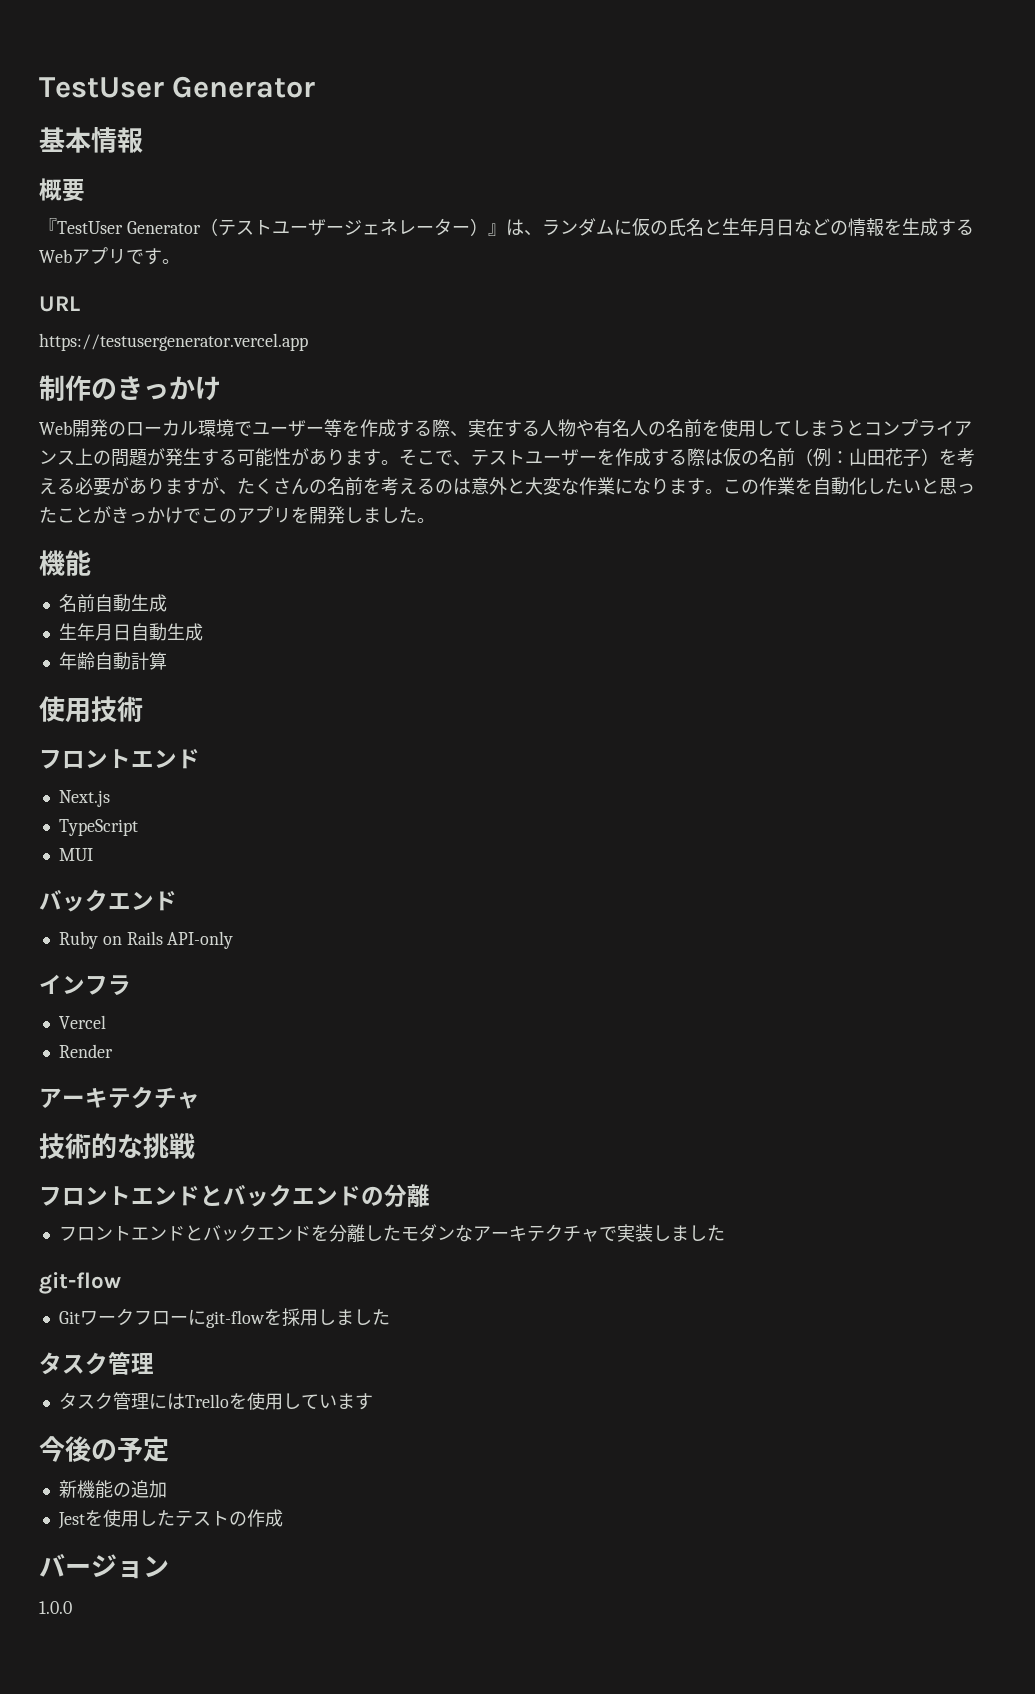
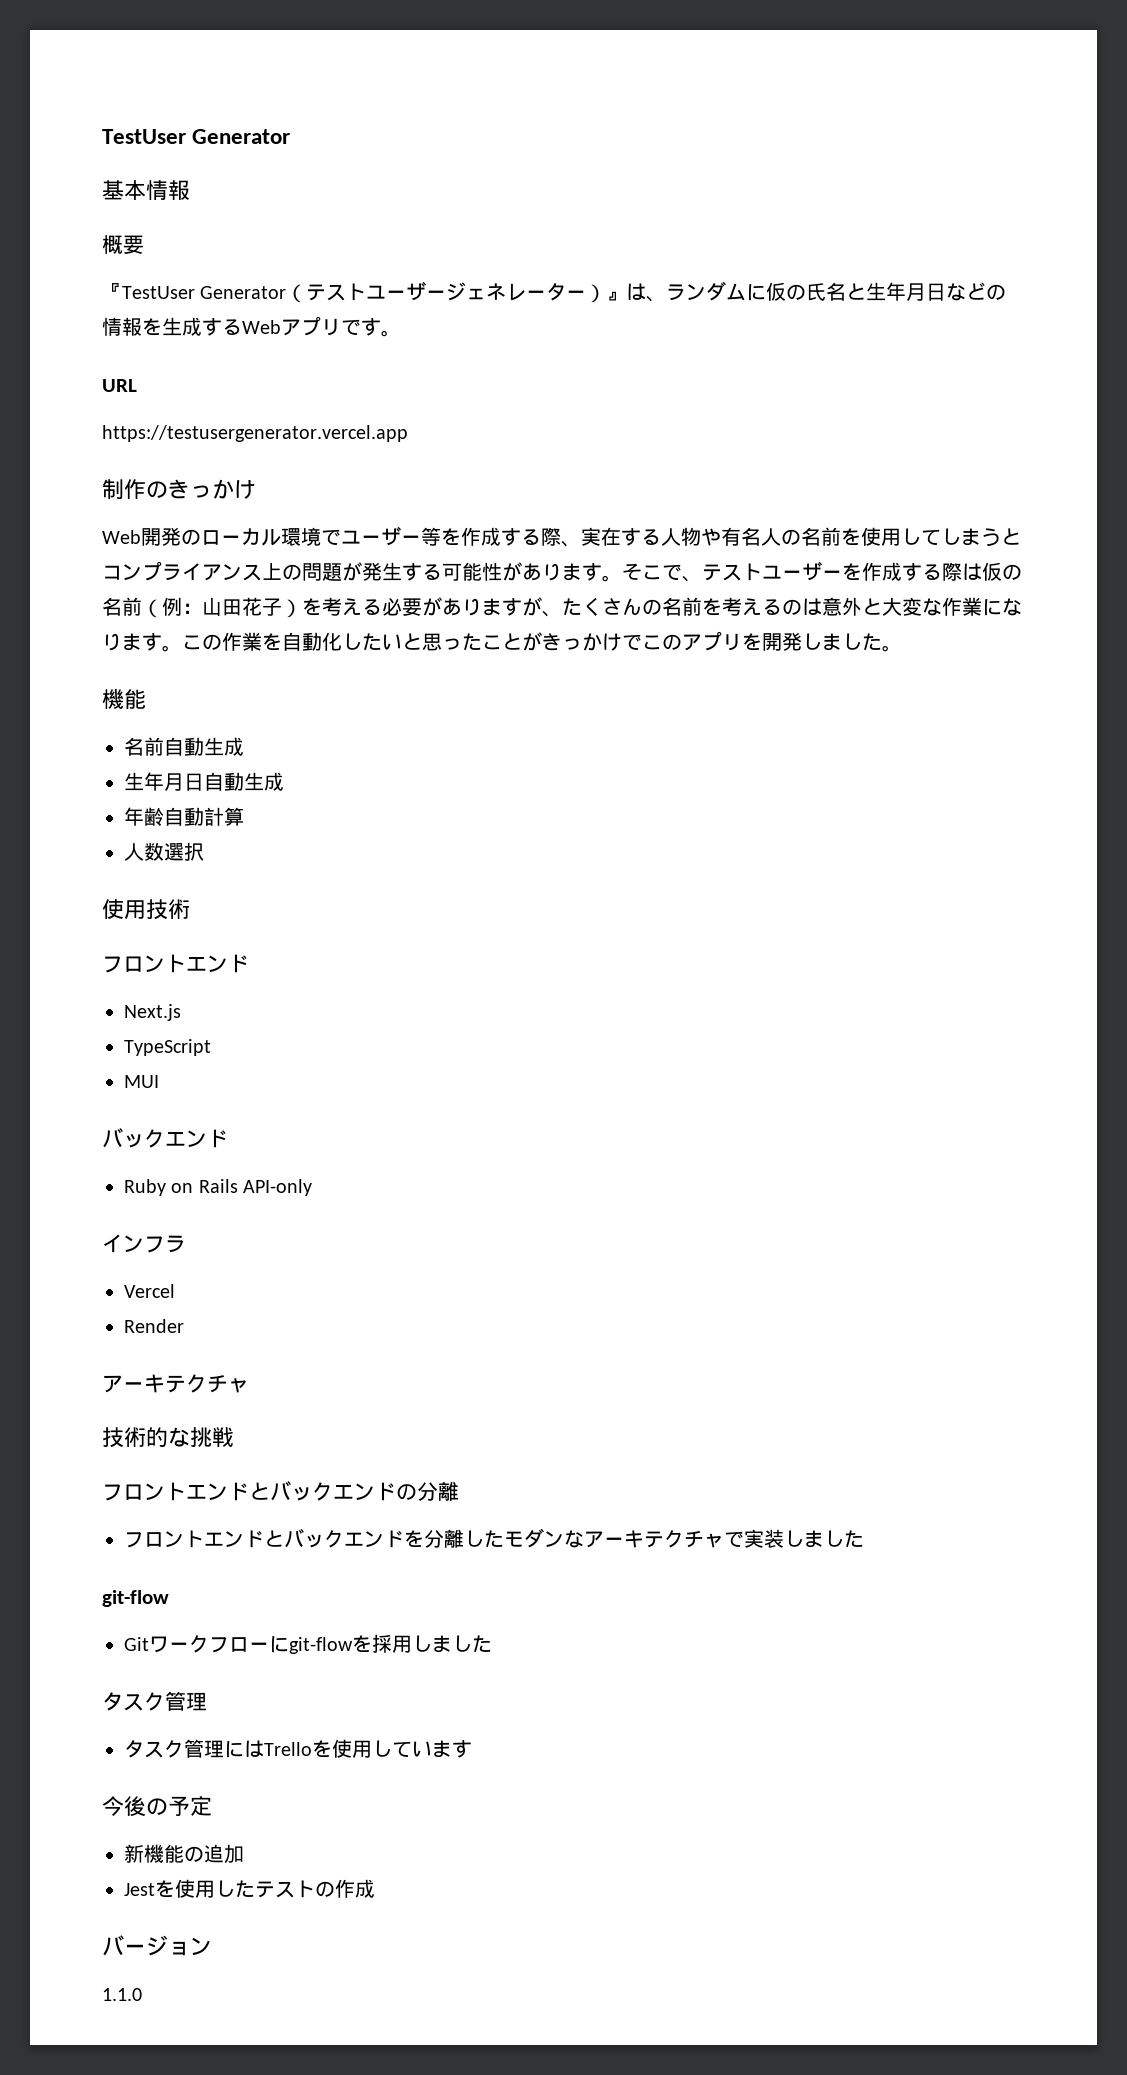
+ 人数選択
- 1.0.0
+ 1.1.0

